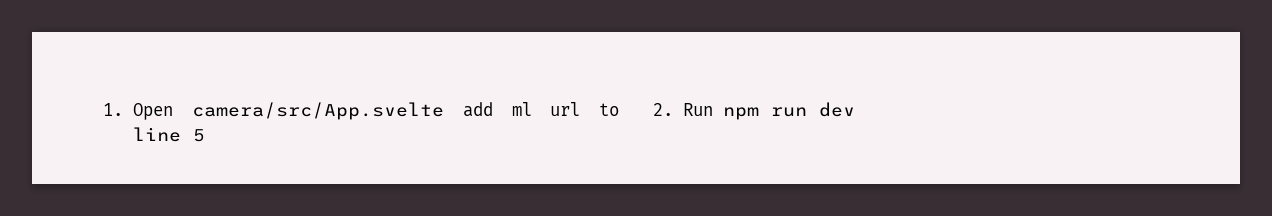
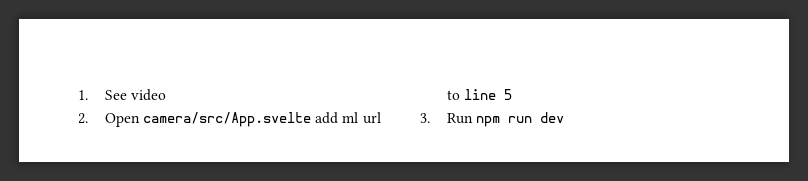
- 1. Open camera/src/App.svelte add ml url to line 5
+ 1. See video
+ 2. Open camera/src/App.svelte add ml url to line 5
- 2. Run npm run dev
+ 3. Run npm run dev

